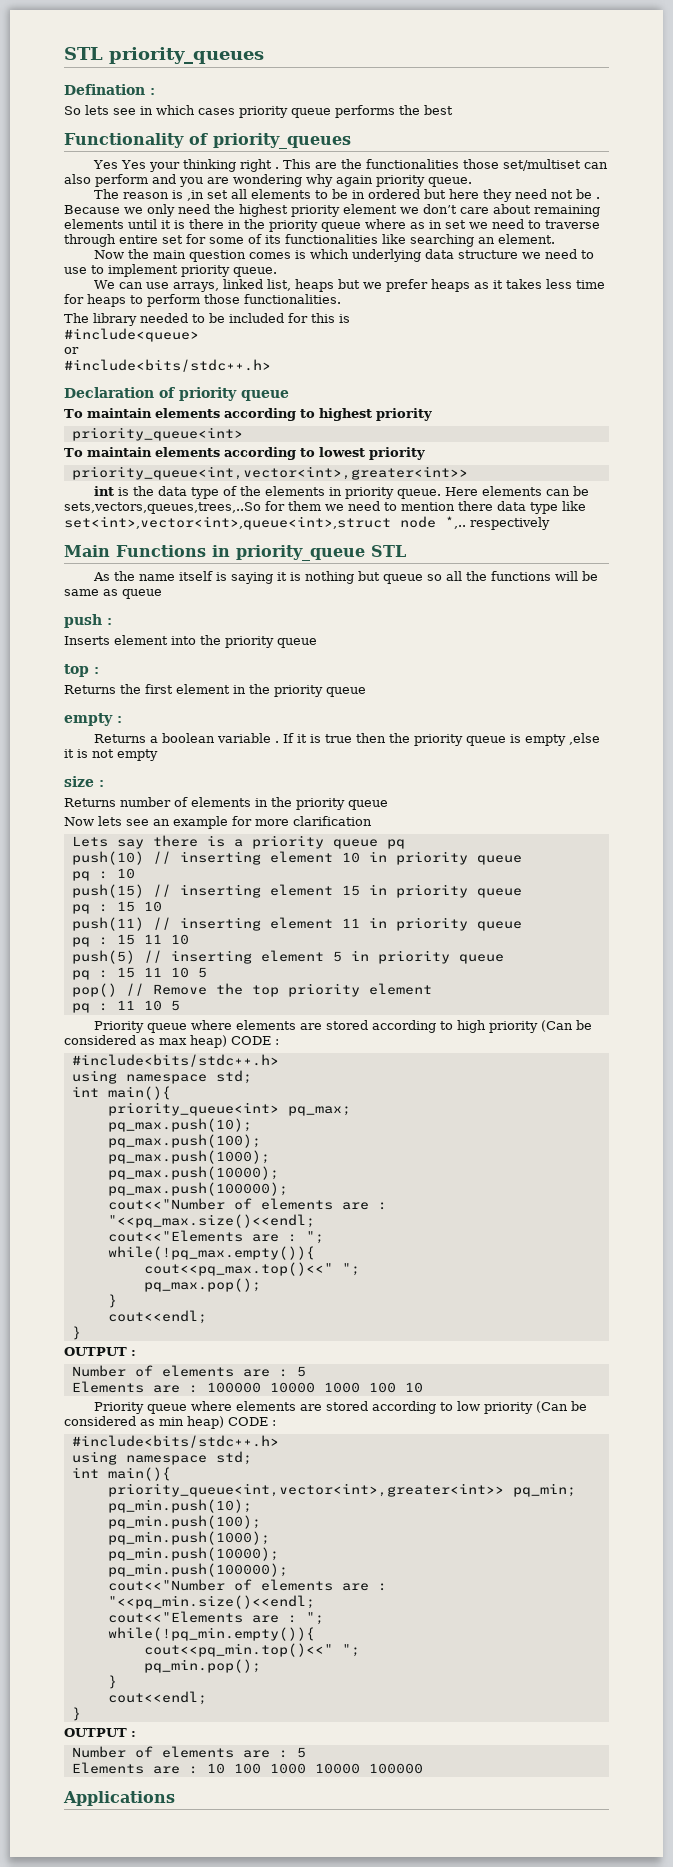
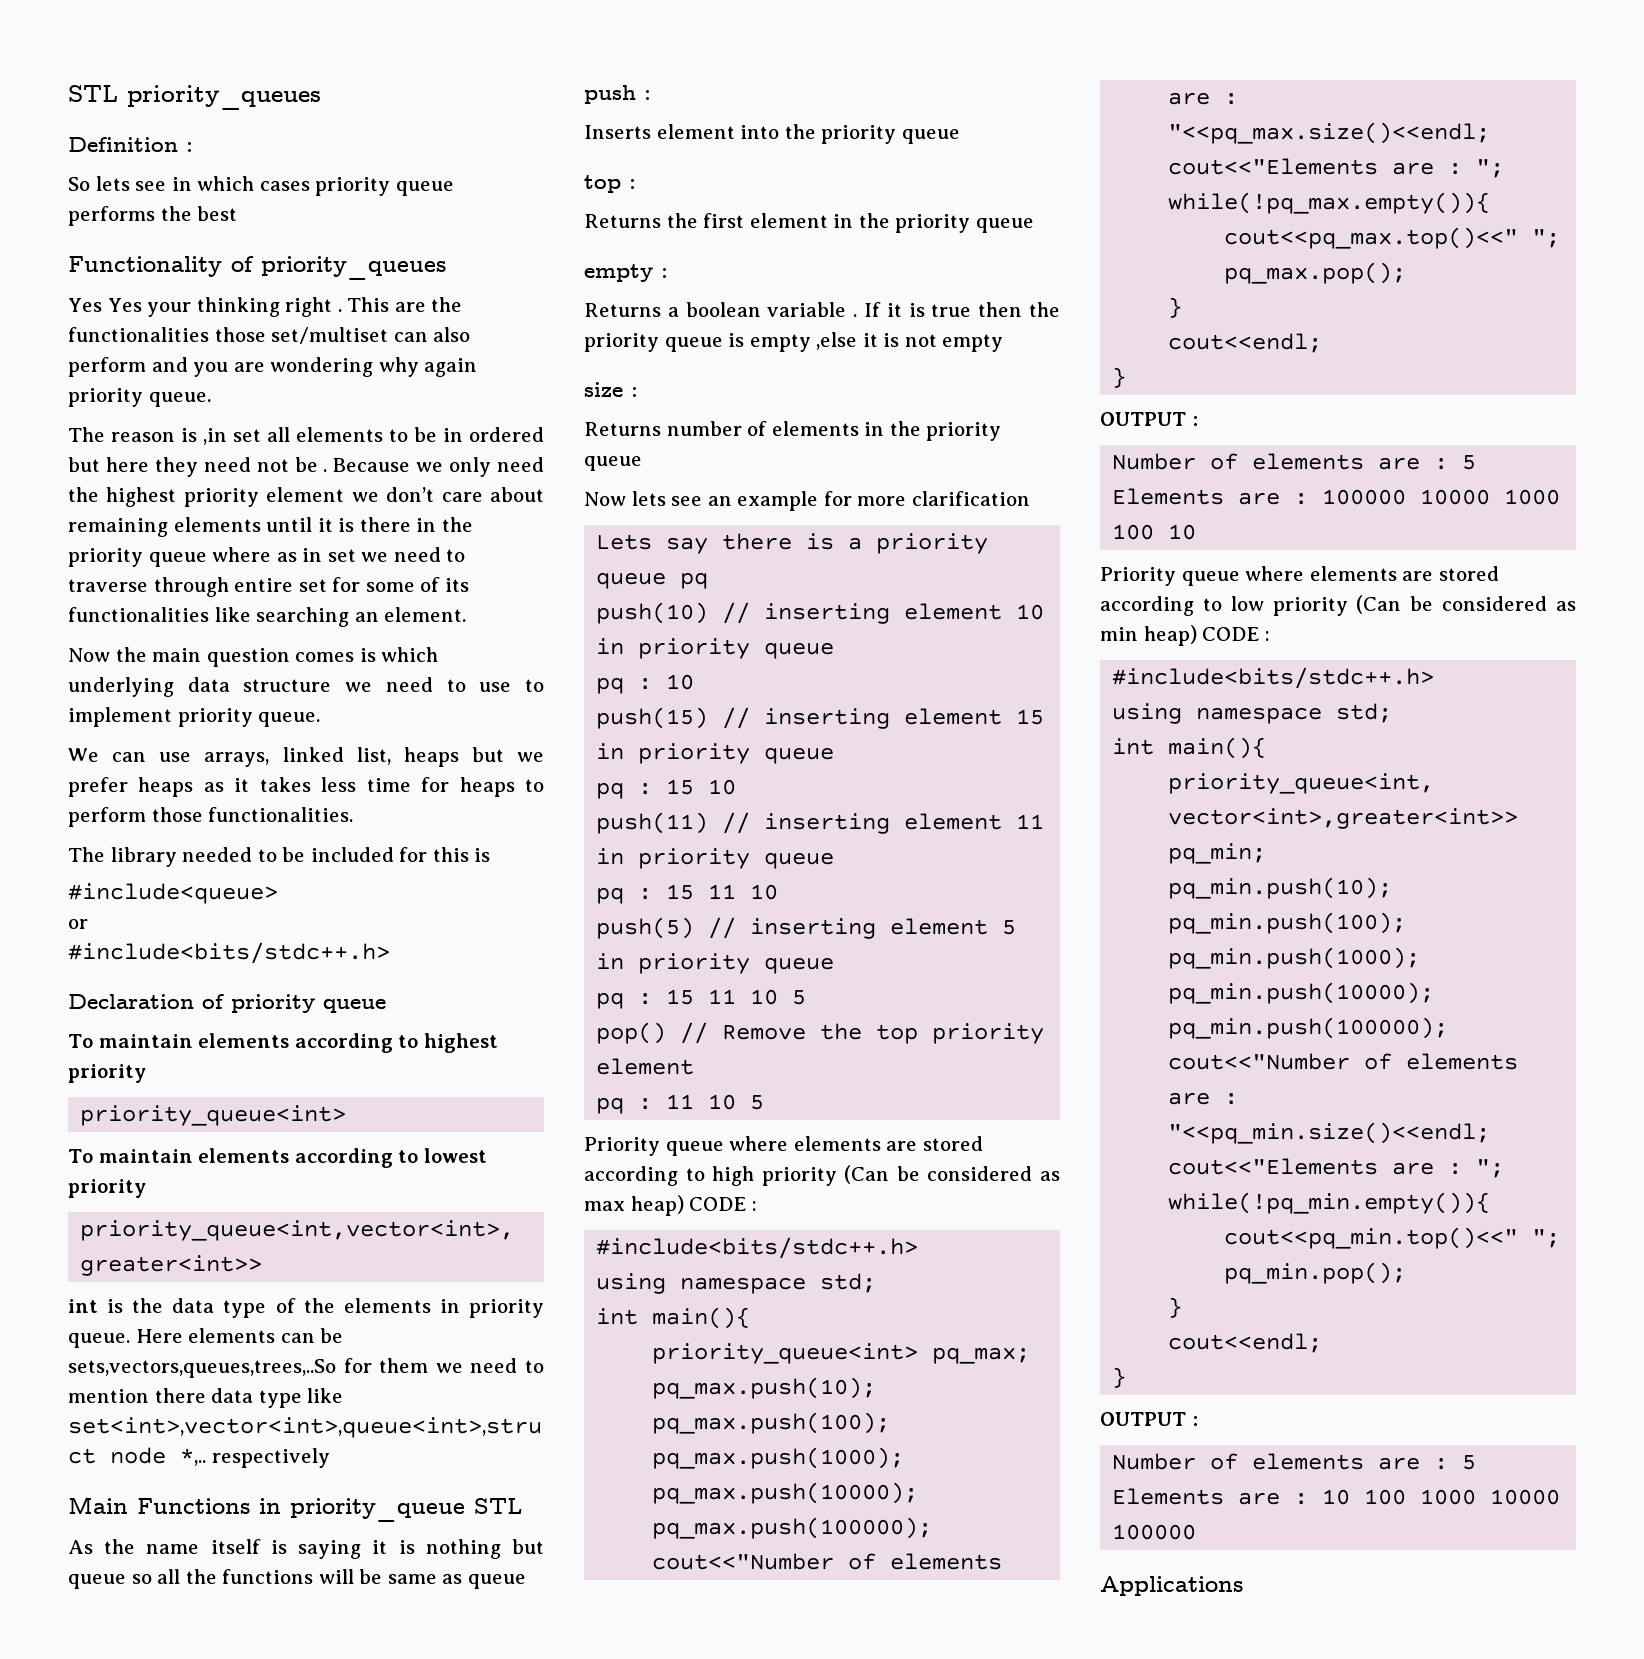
- Defination :
+ Definition :

